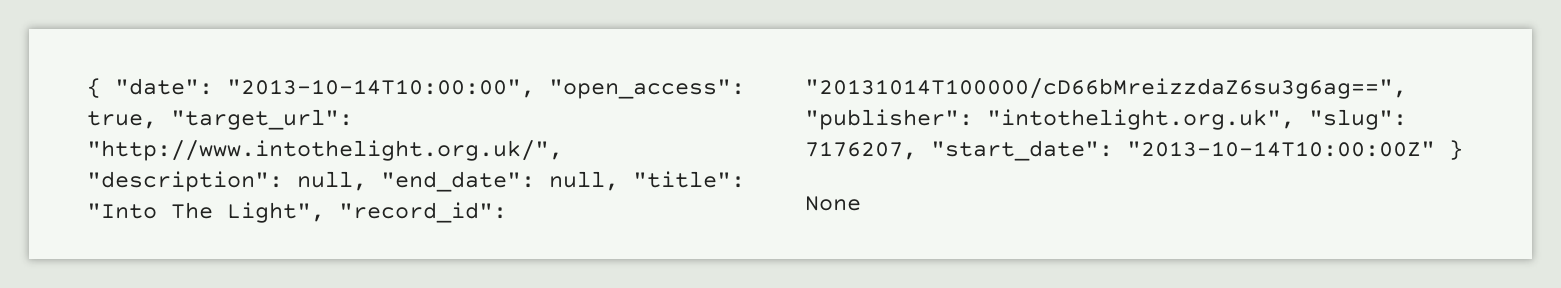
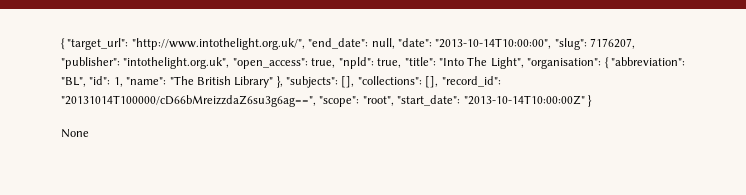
- { "date": "2013-10-14T10:00:00", "open_access": true, "target_url": "http://www.intothelight.org.uk/", "description": null, "end_date": null, "title": "Into The Light", "record_id": "20131014T100000/cD66bMreizzdaZ6su3g6ag==", "publisher": "intothelight.org.uk", "slug": 7176207, "start_date": "2013-10-14T10:00:00Z" }
+ { "target_url": "http://www.intothelight.org.uk/", "end_date": null, "date": "2013-10-14T10:00:00", "slug": 7176207, "publisher": "intothelight.org.uk", "open_access": true, "npld": true, "title": "Into The Light", "organisation": { "abbreviation": "BL", "id": 1, "name": "The British Library" }, "subjects": [], "collections": [], "record_id": "20131014T100000/cD66bMreizzdaZ6su3g6ag==", "scope": "root", "start_date": "2013-10-14T10:00:00Z" }

